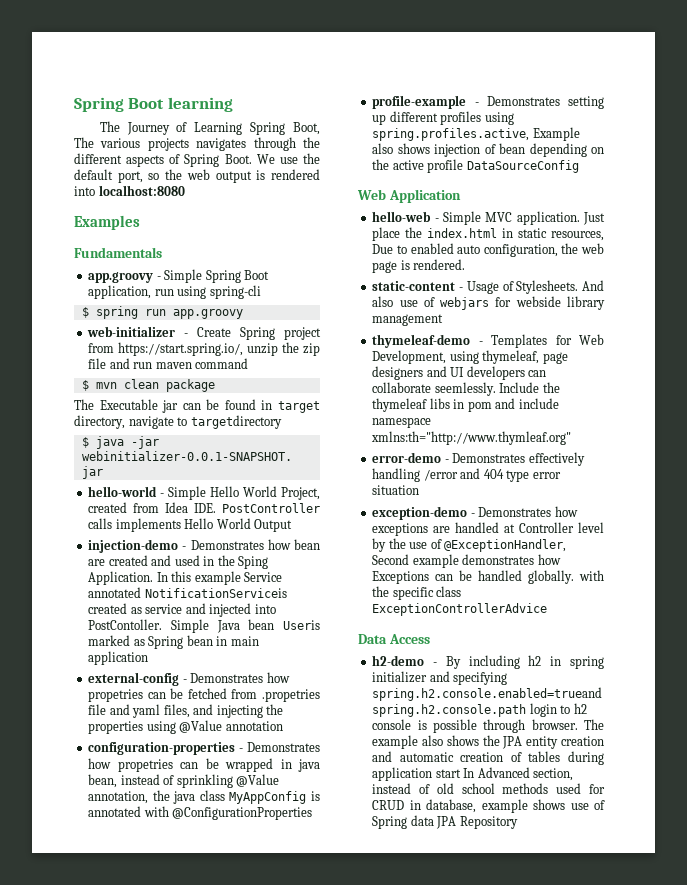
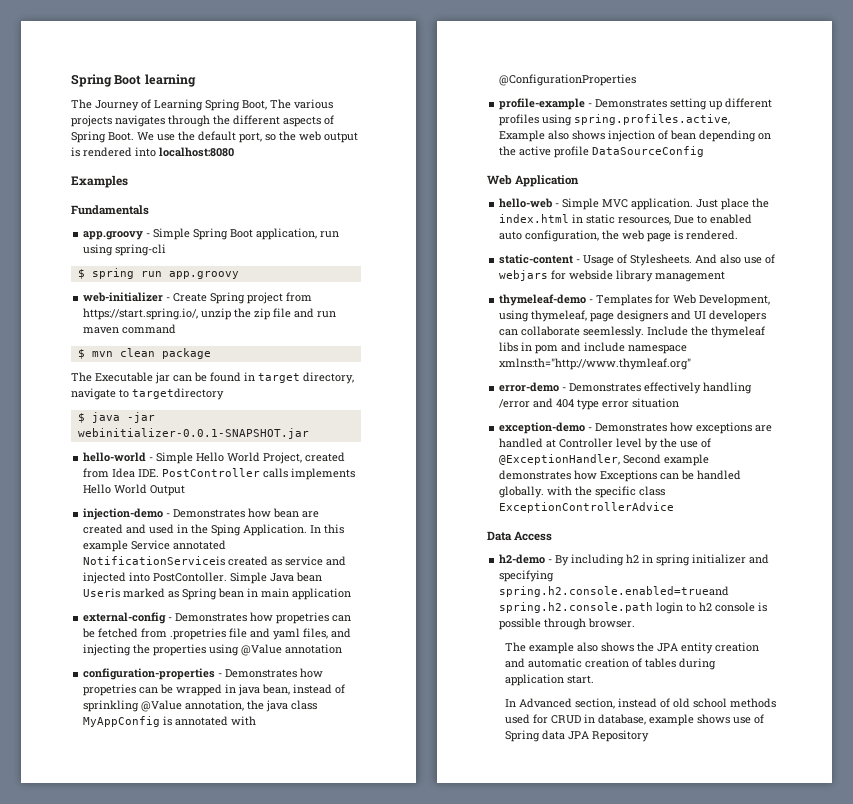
- h2-demo - By including h2 in spring initializer and specifying spring.h2.console.enabled=trueand spring.h2.console.path login to h2 console is possible through browser. The example also shows the JPA entity creation and automatic creation of tables during application start In Advanced section, instead of old school methods used for CRUD in database, example shows use of Spring data JPA Repository
+ h2-demo - By including h2 in spring initializer and specifying spring.h2.console.enabled=trueand spring.h2.console.path login to h2 console is possible through browser.
+ The example also shows the JPA entity creation and automatic creation of tables during application start.
+ In Advanced section, instead of old school methods used for CRUD in database, example shows use of Spring data JPA Repository

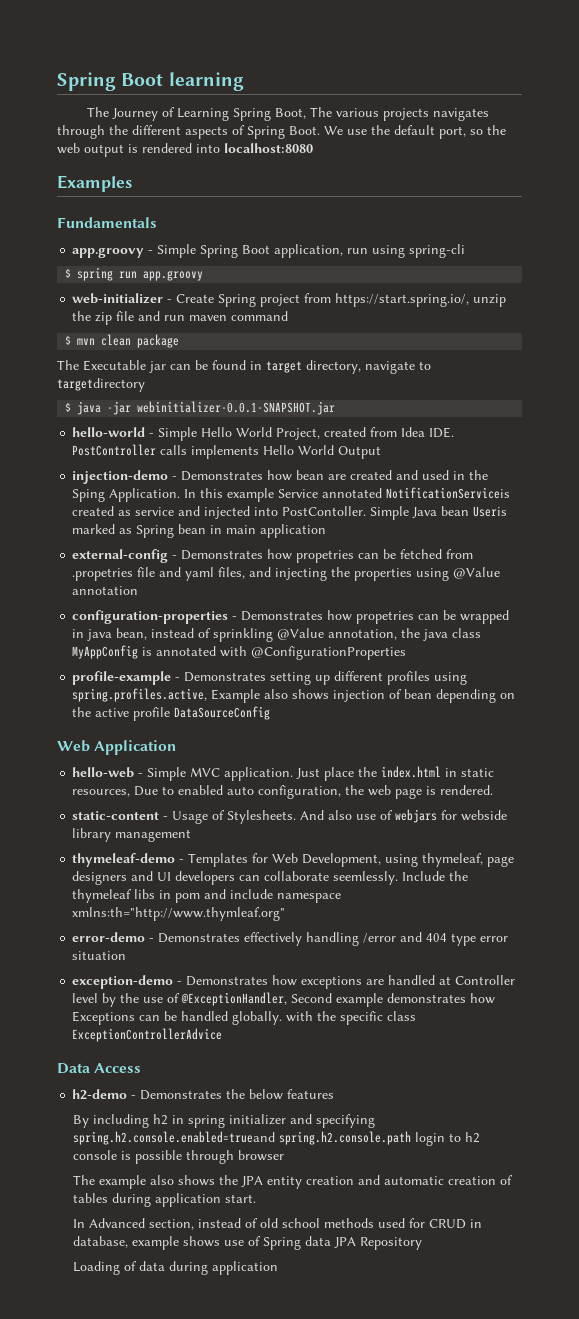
- h2-demo - By including h2 in spring initializer and specifying spring.h2.console.enabled=trueand spring.h2.console.path login to h2 console is possible through browser.
+ h2-demo - Demonstrates the below features
+ By including h2 in spring initializer and specifying spring.h2.console.enabled=trueand spring.h2.console.path login to h2 console is possible through browser
+ Loading of data during application

